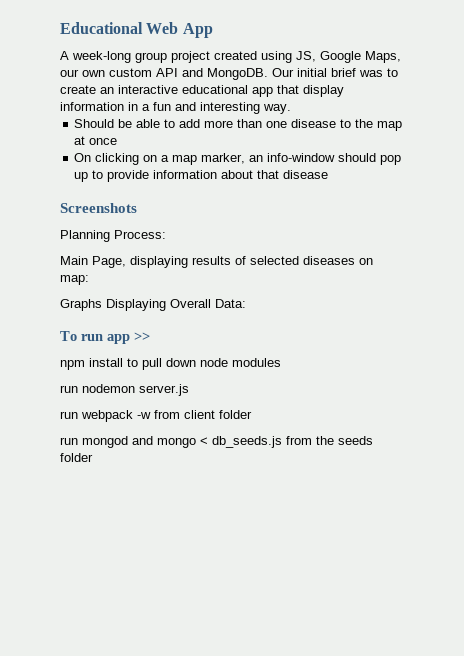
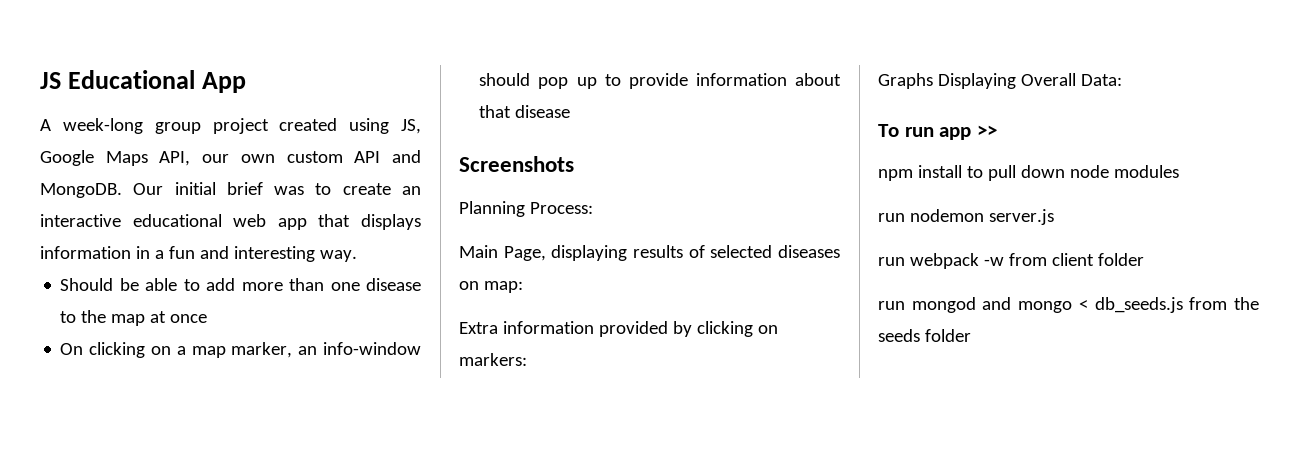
- Educational Web App
+ JS Educational App
- A week-long group project created using JS, Google Maps, our own custom API and MongoDB.
+ A week-long group project created using JS, Google Maps API, our own custom API and MongoDB.
- Our initial brief was to create an interactive educational app that display information in a fun and interesting way.
+ Our initial brief was to create an interactive educational web app that displays information in a fun and interesting way.
+ Extra information provided by clicking on markers:

